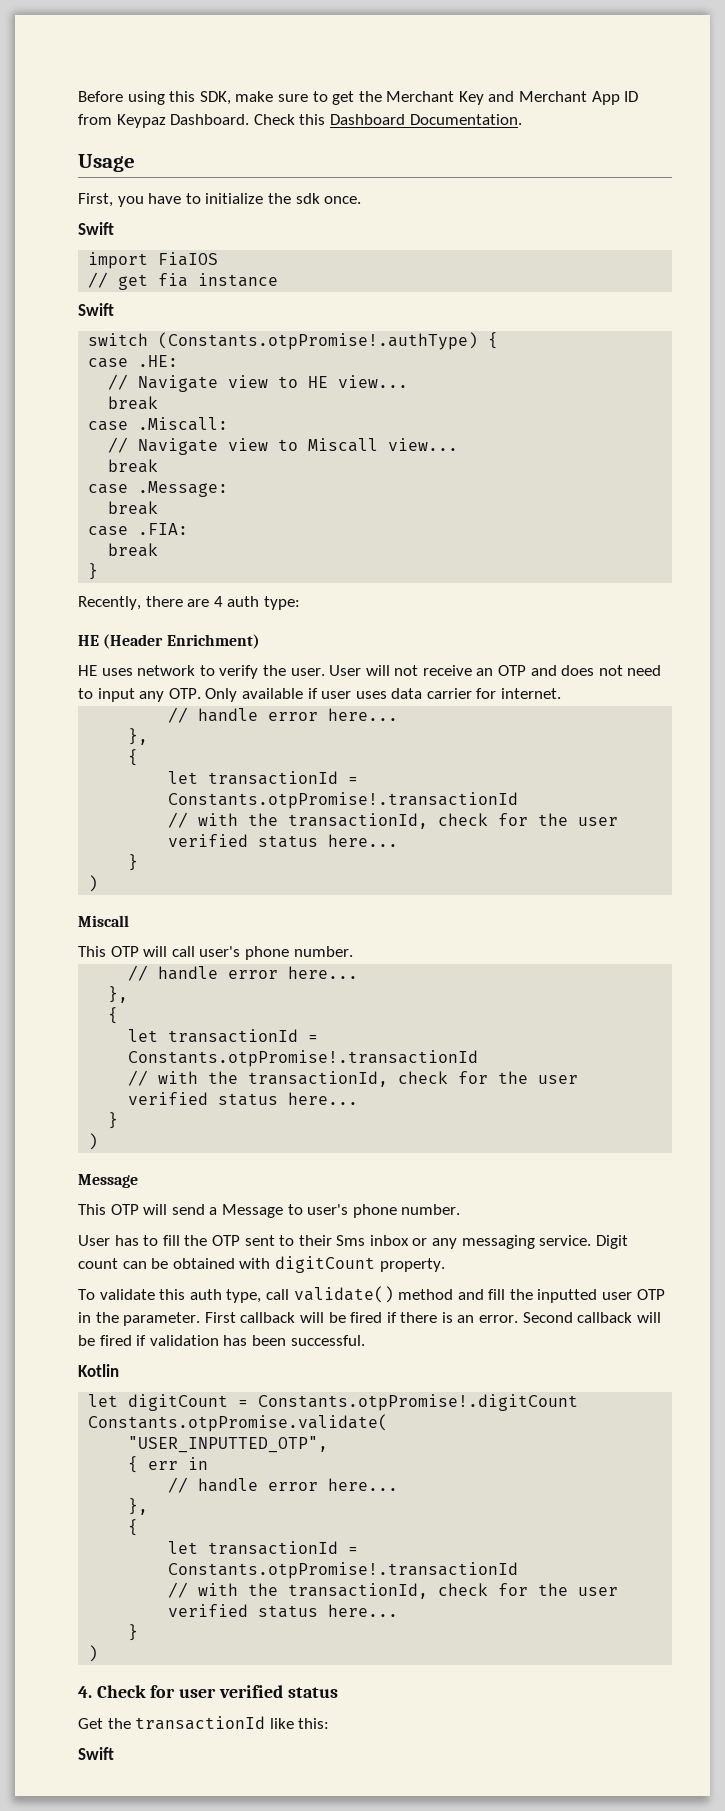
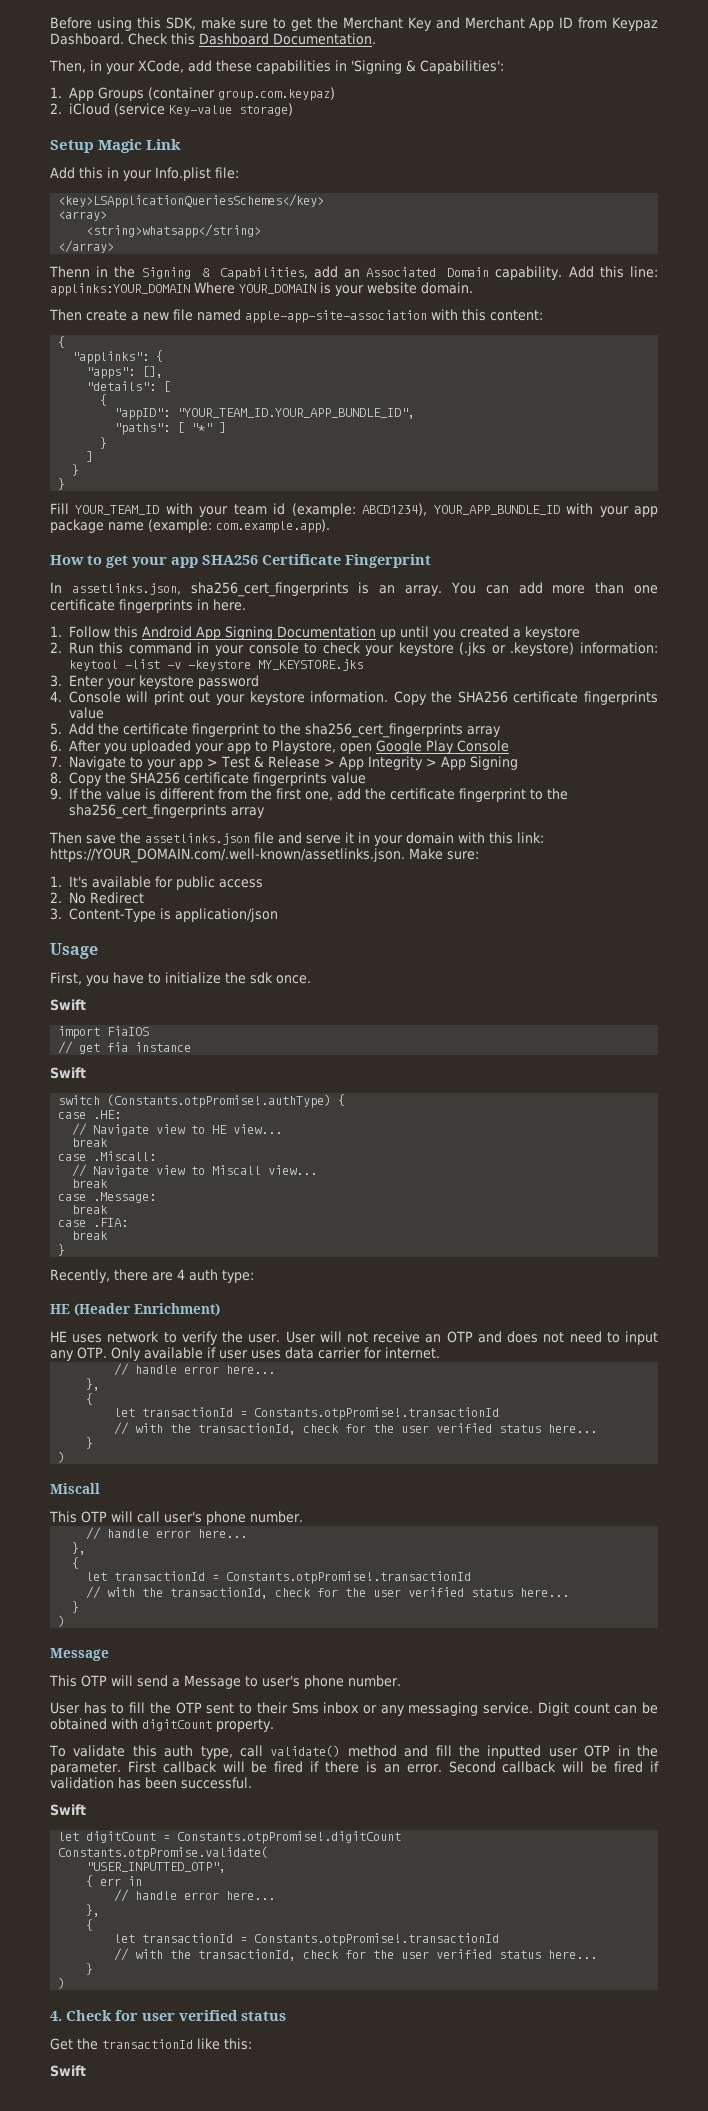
+ Then, in your XCode, add these capabilities in 'Signing & Capabilities':
+ 1. App Groups (container group.com.keypaz)
+ 2. iCloud (service Key-value storage)
+ Setup Magic Link
+ Add this in your Info.plist file:
+ <key>LSApplicationQueriesSchemes</key>
+ <array>
+ <string>whatsapp</string>
+ </array>
+ Thenn in the Signing & Capabilities, add an Associated Domain capability. Add this line: applinks:YOUR_DOMAIN Where YOUR_DOMAIN is your website domain.
+ Then create a new file named apple-app-site-association with this content:
+ {
+ "applinks": {
+ "apps": [],
+ "details": [
+ {
+ "appID": "YOUR_TEAM_ID.YOUR_APP_BUNDLE_ID",
+ "paths": [ "*" ]
+ }
+ ]
+ }
+ }
+ Fill YOUR_TEAM_ID with your team id (example: ABCD1234), YOUR_APP_BUNDLE_ID with your app package name (example: com.example.app).
+ How to get your app SHA256 Certificate Fingerprint
+ In assetlinks.json, sha256_cert_fingerprints is an array. You can add more than one certificate fingerprints in here.
+ 1. Follow this Android App Signing Documentation up until you created a keystore
+ 2. Run this command in your console to check your keystore (.jks or .keystore) information: keytool -list -v -keystore MY_KEYSTORE.jks
+ 3. Enter your keystore password
+ 4. Console will print out your keystore information. Copy the SHA256 certificate fingerprints value
+ 5. Add the certificate fingerprint to the sha256_cert_fingerprints array
+ 6. After you uploaded your app to Playstore, open Google Play Console
+ 7. Navigate to your app > Test & Release > App Integrity > App Signing
+ 8. Copy the SHA256 certificate fingerprints value
+ 9. If the value is different from the first one, add the certificate fingerprint to the sha256_cert_fingerprints array
+ Then save the assetlinks.json file and serve it in your domain with this link: https://YOUR_DOMAIN.com/.well-known/assetlinks.json. Make sure:
+ 1. It's available for public access
+ 2. No Redirect
+ 3. Content-Type is application/json
  Second callback will be fired if validation has been successful.
- Kotlin
+ Swift

